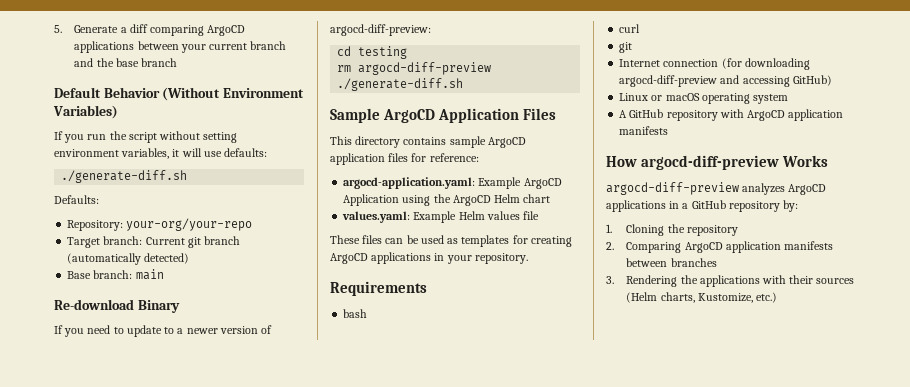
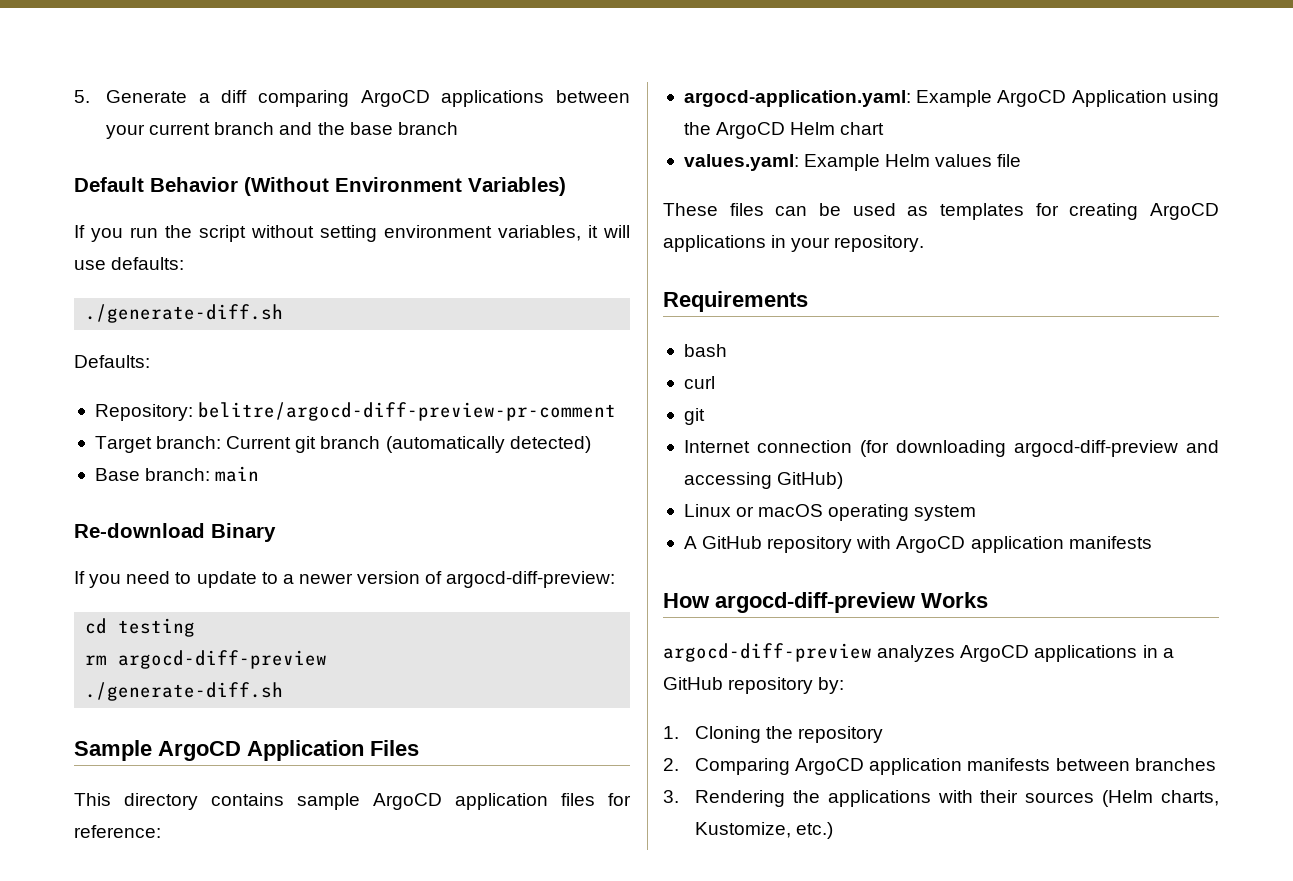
- Repository: your-org/your-repo
+ Repository: belitre/argocd-diff-preview-pr-comment

